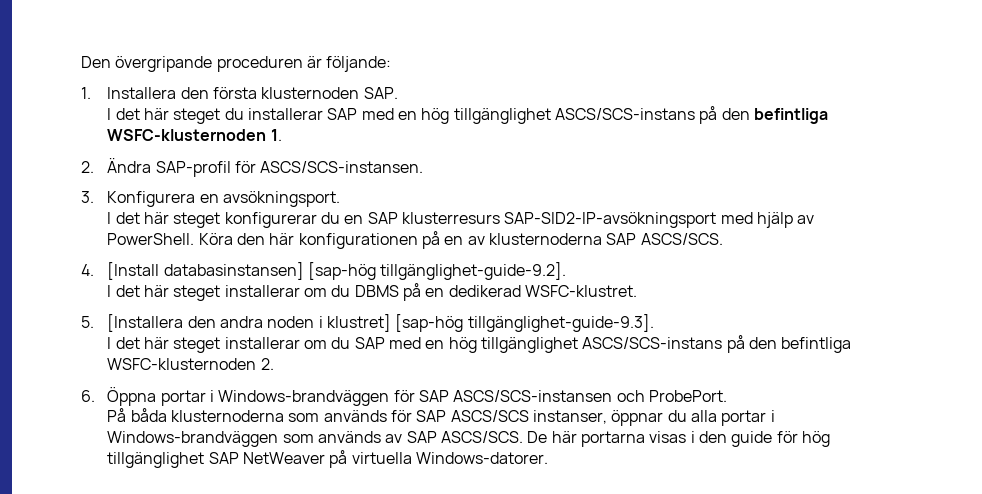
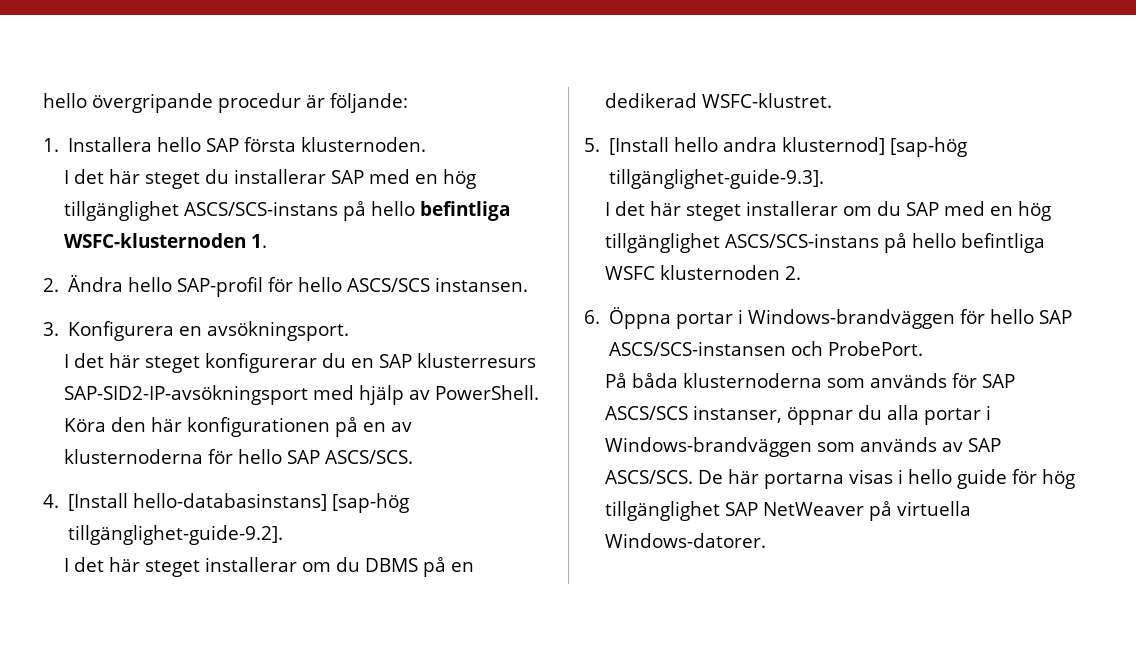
- Den övergripande proceduren är följande:
+ hello övergripande procedur är följande:
- 1. Installera den första klusternoden SAP.
+ 1. Installera hello SAP första klusternoden.
- I det här steget du installerar SAP med en hög tillgänglighet ASCS/SCS-instans på den befintliga WSFC-klusternoden 1.
+ I det här steget du installerar SAP med en hög tillgänglighet ASCS/SCS-instans på hello befintliga WSFC-klusternoden 1.
- 2. Ändra SAP-profil för ASCS/SCS-instansen.
+ 2. Ändra hello SAP-profil för hello ASCS/SCS instansen.
- Köra den här konfigurationen på en av klusternoderna SAP ASCS/SCS.
+ Köra den här konfigurationen på en av klusternoderna för hello SAP ASCS/SCS.
- 4. [Install databasinstansen] [sap-hög tillgänglighet-guide-9.2].
+ 4. [Install hello-databasinstans] [sap-hög tillgänglighet-guide-9.2].
- 5. [Installera den andra noden i klustret] [sap-hög tillgänglighet-guide-9.3].
+ 5. [Install hello andra klusternod] [sap-hög tillgänglighet-guide-9.3].
- I det här steget installerar om du SAP med en hög tillgänglighet ASCS/SCS-instans på den befintliga WSFC-klusternoden 2.
+ I det här steget installerar om du SAP med en hög tillgänglighet ASCS/SCS-instans på hello befintliga WSFC klusternoden 2.
- 6. Öppna portar i Windows-brandväggen för SAP ASCS/SCS-instansen och ProbePort.
+ 6. Öppna portar i Windows-brandväggen för hello SAP ASCS/SCS-instansen och ProbePort.
- De här portarna visas i den guide för hög tillgänglighet SAP NetWeaver på virtuella Windows-datorer.
+ De här portarna visas i hello guide för hög tillgänglighet SAP NetWeaver på virtuella Windows-datorer.

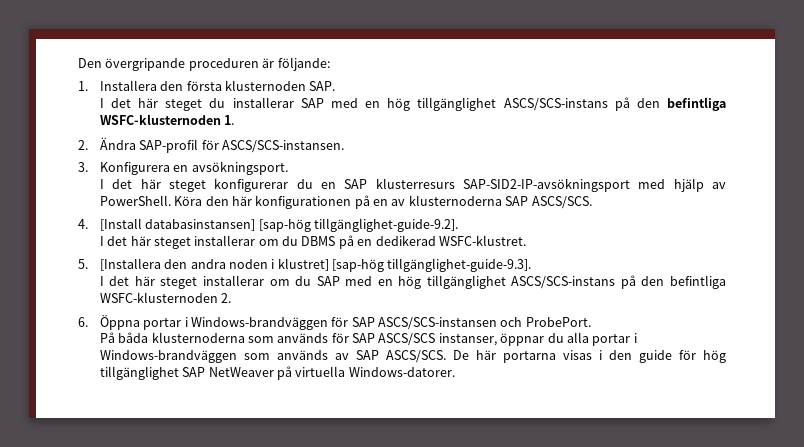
- hello övergripande procedur är följande:
+ Den övergripande proceduren är följande:
- 1. Installera hello SAP första klusternoden.
+ 1. Installera den första klusternoden SAP.
- I det här steget du installerar SAP med en hög tillgänglighet ASCS/SCS-instans på hello befintliga WSFC-klusternoden 1.
+ I det här steget du installerar SAP med en hög tillgänglighet ASCS/SCS-instans på den befintliga WSFC-klusternoden 1.
- 2. Ändra hello SAP-profil för hello ASCS/SCS instansen.
+ 2. Ändra SAP-profil för ASCS/SCS-instansen.
- Köra den här konfigurationen på en av klusternoderna för hello SAP ASCS/SCS.
+ Köra den här konfigurationen på en av klusternoderna SAP ASCS/SCS.
- 4. [Install hello-databasinstans] [sap-hög tillgänglighet-guide-9.2].
+ 4. [Install databasinstansen] [sap-hög tillgänglighet-guide-9.2].
- 5. [Install hello andra klusternod] [sap-hög tillgänglighet-guide-9.3].
+ 5. [Installera den andra noden i klustret] [sap-hög tillgänglighet-guide-9.3].
- I det här steget installerar om du SAP med en hög tillgänglighet ASCS/SCS-instans på hello befintliga WSFC klusternoden 2.
+ I det här steget installerar om du SAP med en hög tillgänglighet ASCS/SCS-instans på den befintliga WSFC-klusternoden 2.
- 6. Öppna portar i Windows-brandväggen för hello SAP ASCS/SCS-instansen och ProbePort.
+ 6. Öppna portar i Windows-brandväggen för SAP ASCS/SCS-instansen och ProbePort.
- De här portarna visas i hello guide för hög tillgänglighet SAP NetWeaver på virtuella Windows-datorer.
+ De här portarna visas i den guide för hög tillgänglighet SAP NetWeaver på virtuella Windows-datorer.

